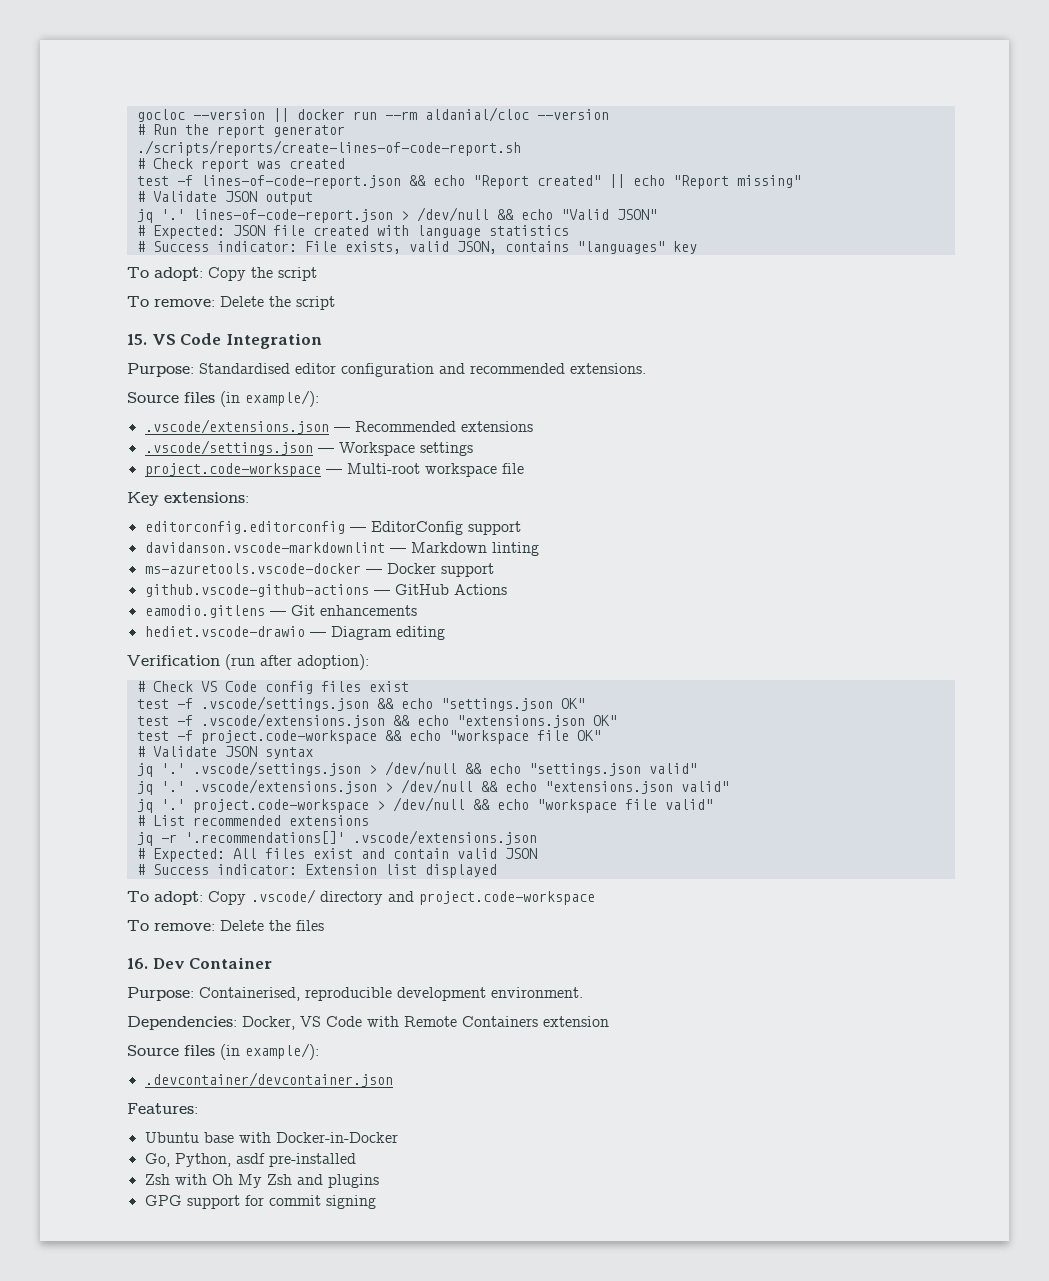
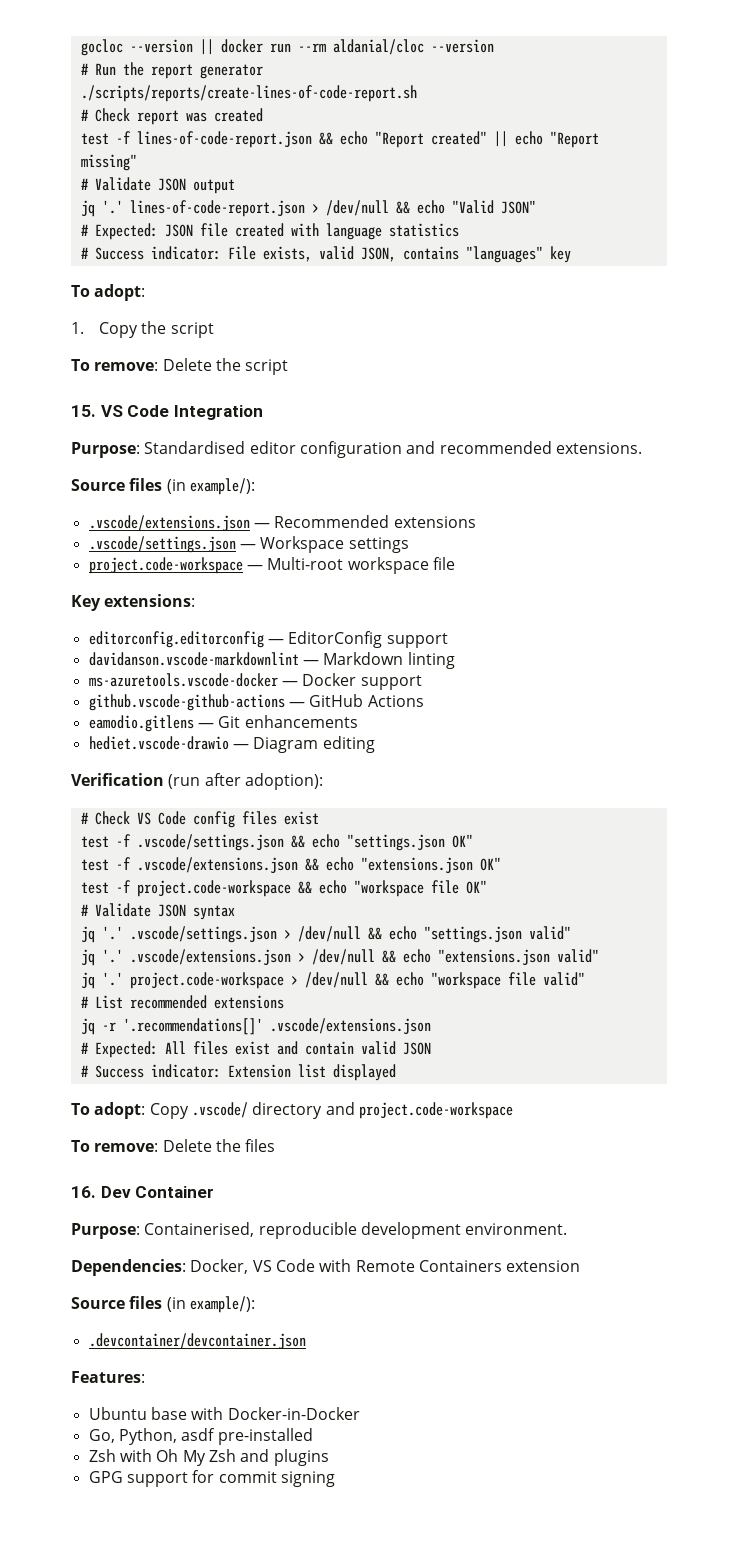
  # Success indicator: File exists, valid JSON, contains "languages" key
- To adopt: Copy the script
+ To adopt:
+ 1. Copy the script

